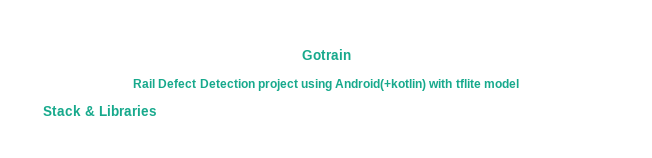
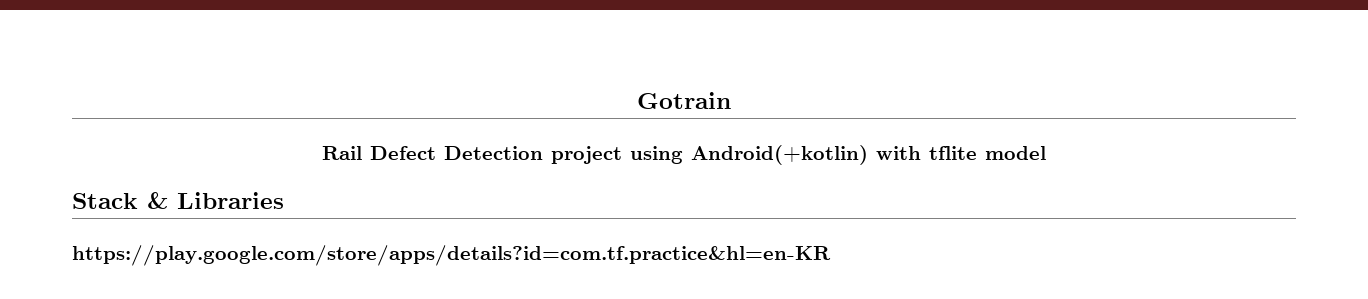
+ https://play.google.com/store/apps/details?id=com.tf.practice&hl=en-KR

